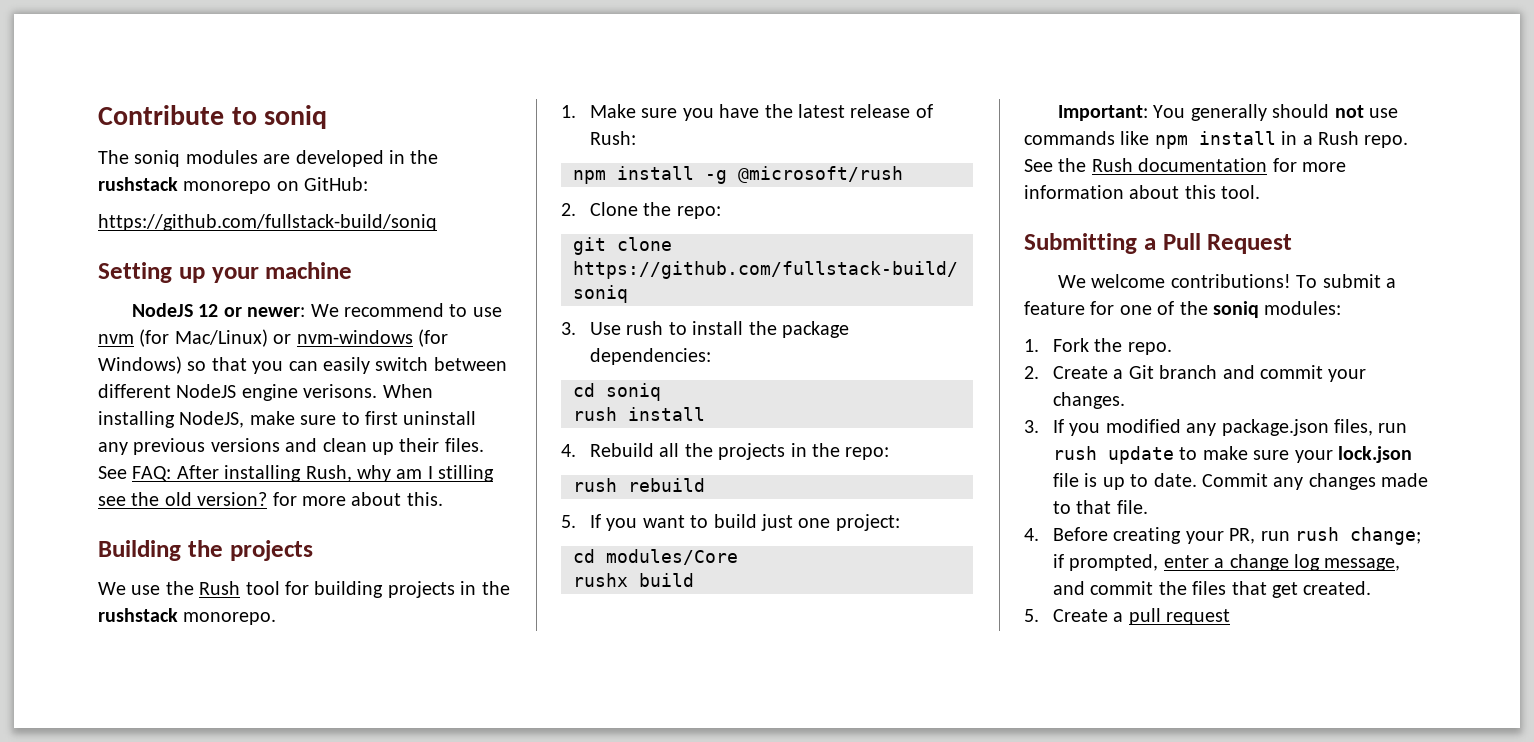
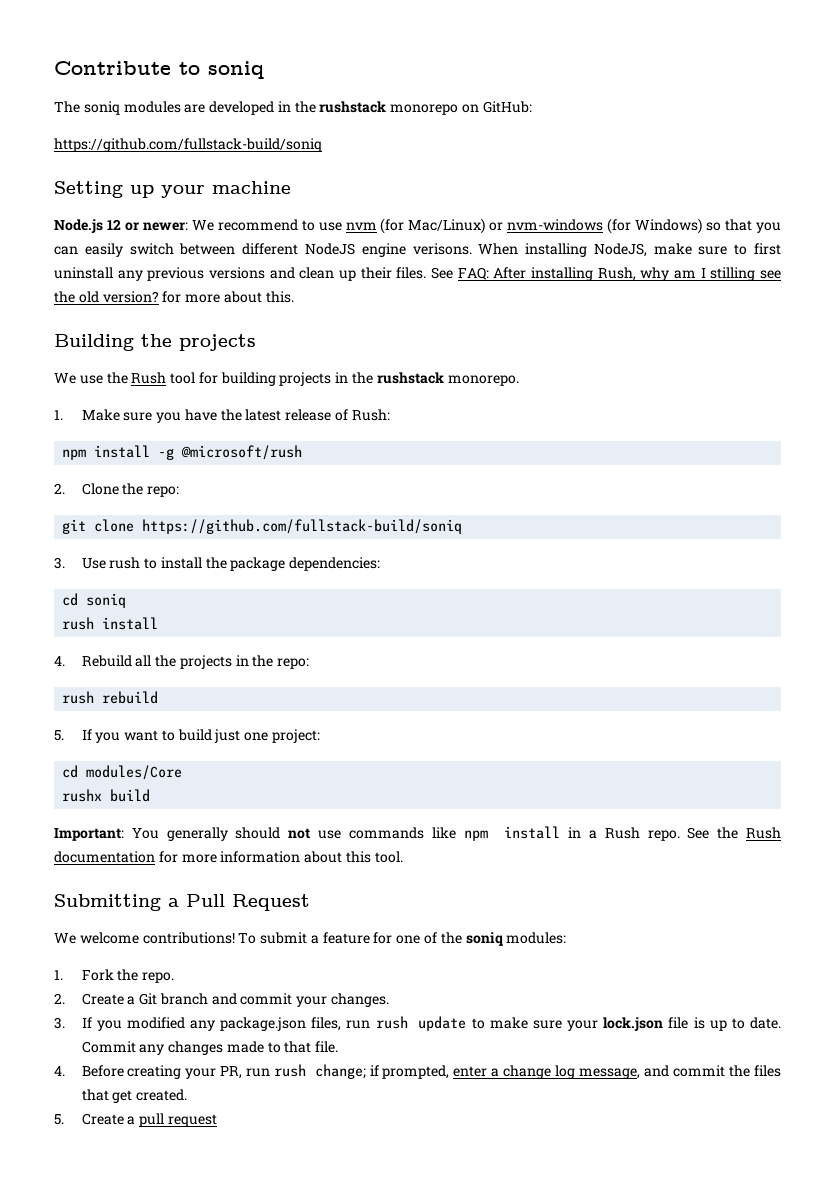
- NodeJS 12 or newer: We recommend to use nvm (for Mac/Linux) or nvm-windows (for Windows) so that you can easily switch between different NodeJS engine verisons.
+ Node.js 12 or newer: We recommend to use nvm (for Mac/Linux) or nvm-windows (for Windows) so that you can easily switch between different NodeJS engine verisons.

